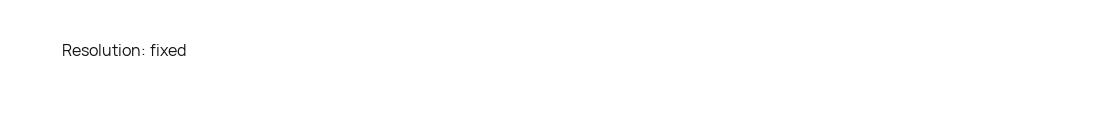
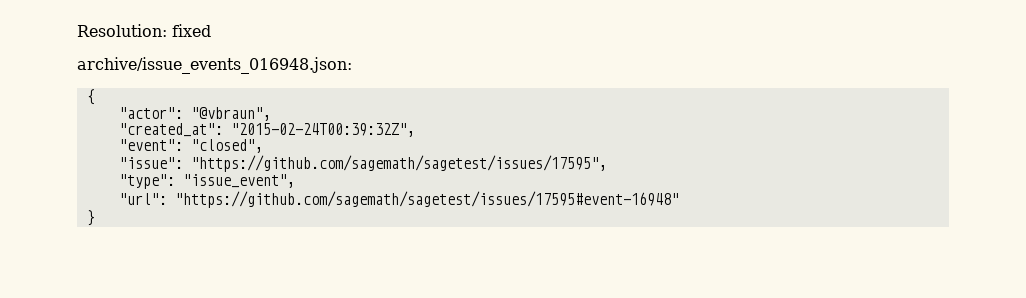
+ archive/issue_events_016948.json:
+ {
+ "actor": "@vbraun",
+ "created_at": "2015-02-24T00:39:32Z",
+ "event": "closed",
+ "issue": "https://github.com/sagemath/sagetest/issues/17595",
+ "type": "issue_event",
+ "url": "https://github.com/sagemath/sagetest/issues/17595#event-16948"
+ }

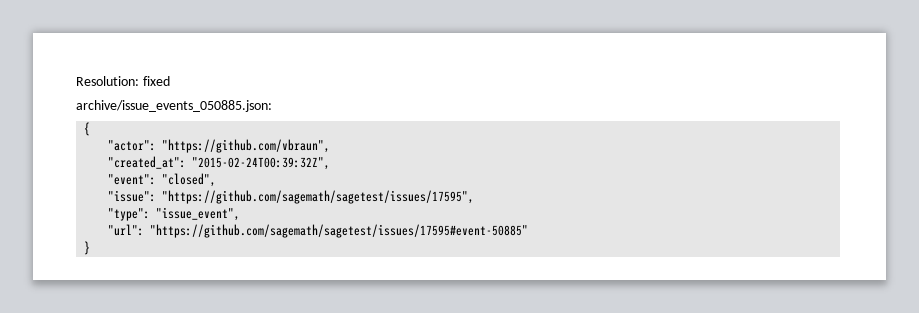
- archive/issue_events_016948.json:
+ archive/issue_events_050885.json:
- "actor": "@vbraun",
+ "actor": "https://github.com/vbraun",
- "url": "https://github.com/sagemath/sagetest/issues/17595#event-16948"
+ "url": "https://github.com/sagemath/sagetest/issues/17595#event-50885"

